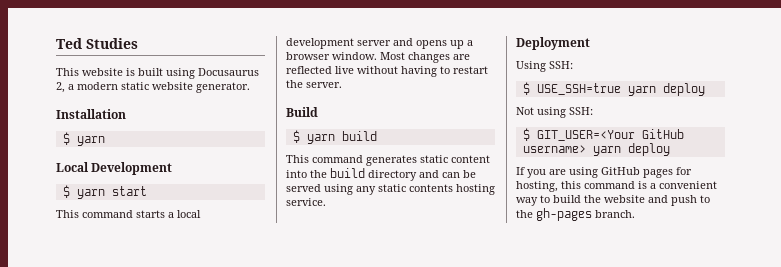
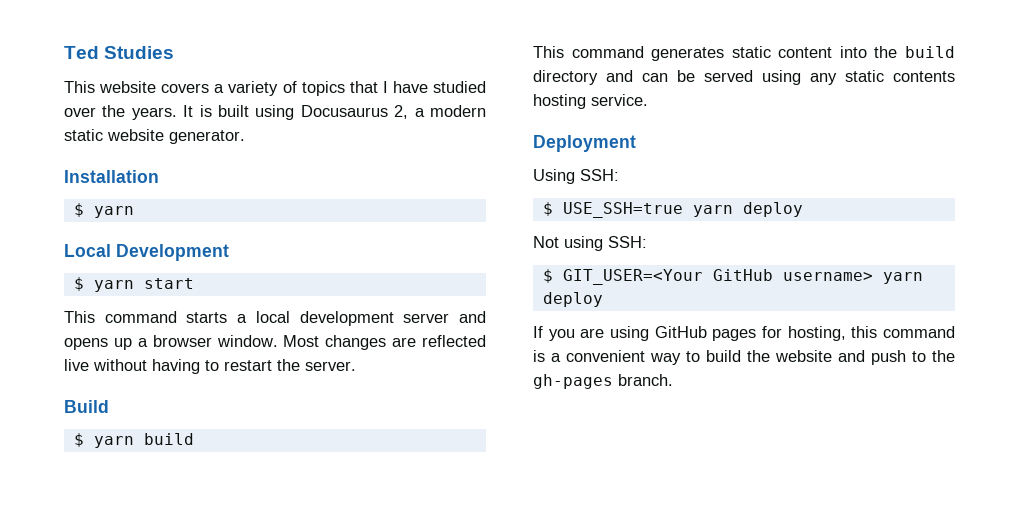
- This website is built using Docusaurus 2, a modern static website generator.
+ This website covers a variety of topics that I have studied over the years. It is built using Docusaurus 2, a modern static website generator.

